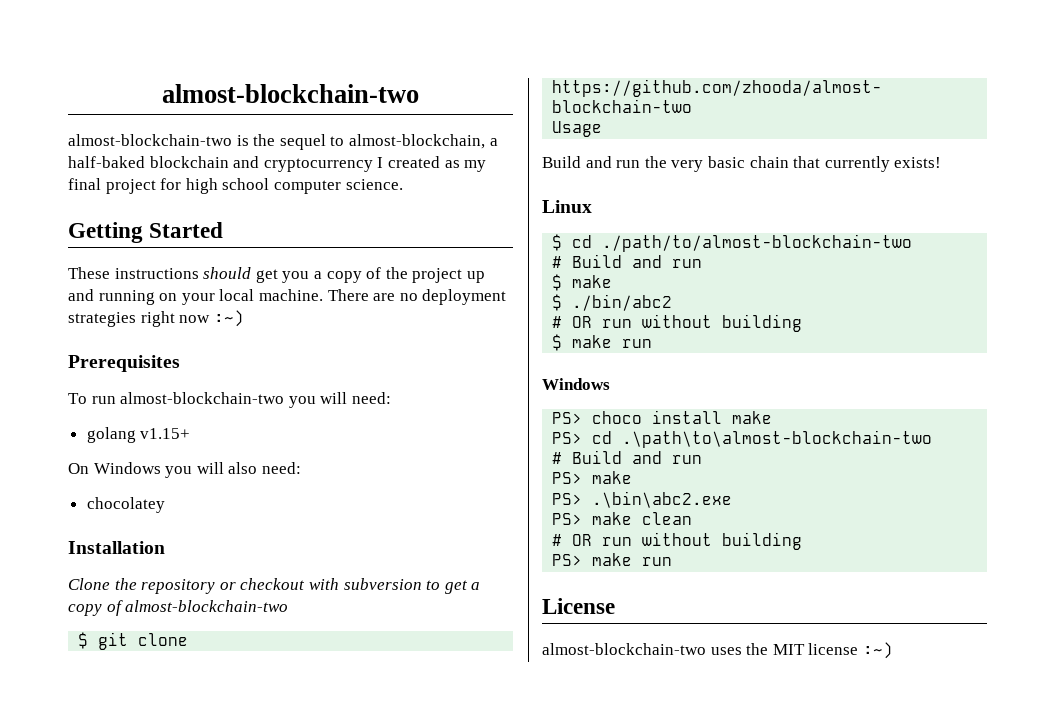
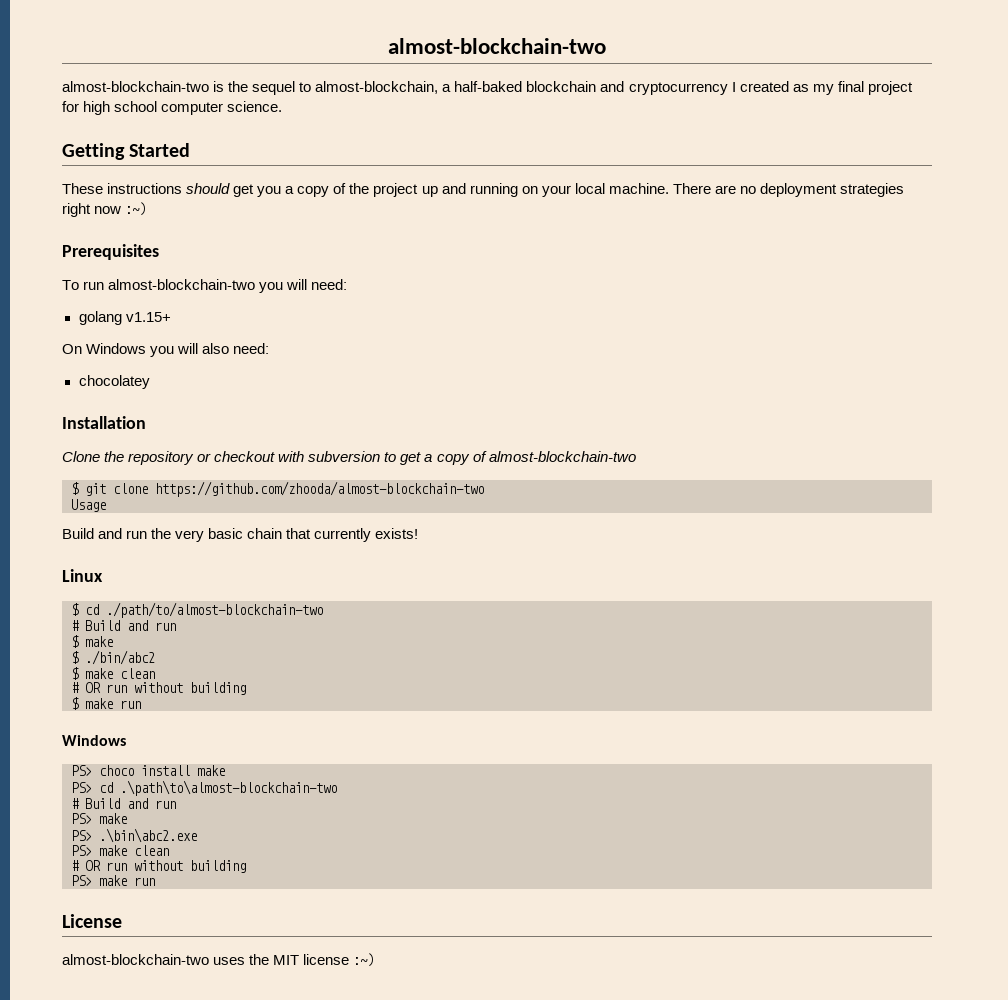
+ $ make clean

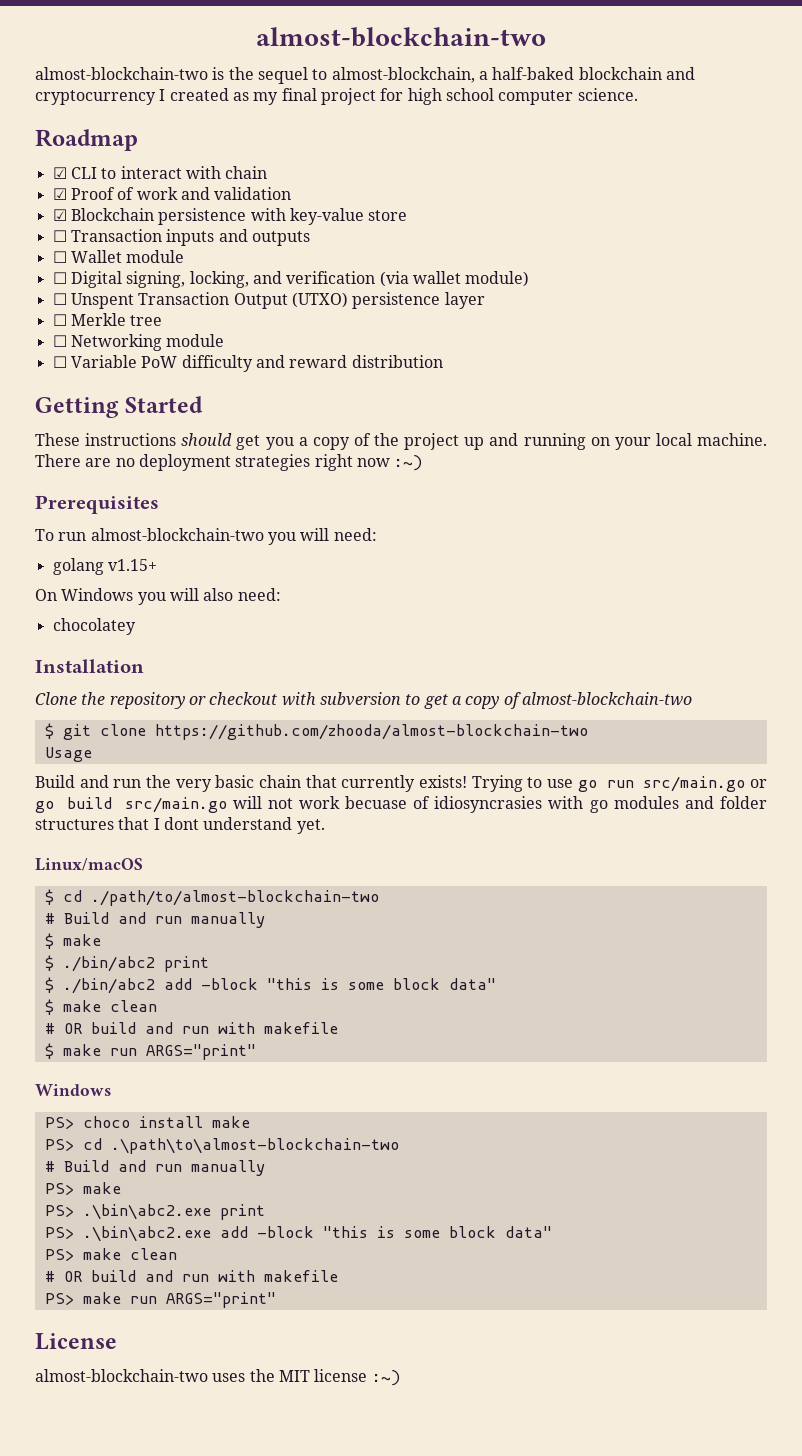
+ Roadmap
+ ☑ CLI to interact with chain
+ ☑ Proof of work and validation
+ ☑ Blockchain persistence with key-value store
+ ☐ Transaction inputs and outputs
+ ☐ Wallet module
+ ☐ Digital signing, locking, and verification (via wallet module)
+ ☐ Unspent Transaction Output (UTXO) persistence layer
+ ☐ Merkle tree
+ ☐ Networking module
+ ☐ Variable PoW difficulty and reward distribution
- Build and run the very basic chain that currently exists!
- Linux
+ Build and run the very basic chain that currently exists! Trying to use go run src/main.go or go build src/main.go will not work becuase of idiosyncrasies with go modules and folder structures that I dont understand yet.
+ Linux/macOS
  $ cd ./path/to/almost-blockchain-two
- # Build and run
+ # Build and run manually
- $ ./bin/abc2
+ $ ./bin/abc2 print
+ $ ./bin/abc2 add -block "this is some block data"
  $ make clean
- # OR run without building
+ # OR build and run with makefile
- $ make run
+ $ make run ARGS="print"
  PS> cd .\path\to\almost-blockchain-two
- # Build and run
+ # Build and run manually
- PS> .\bin\abc2.exe
+ PS> .\bin\abc2.exe print
+ PS> .\bin\abc2.exe add -block "this is some block data"
  PS> make clean
- # OR run without building
+ # OR build and run with makefile
- PS> make run
+ PS> make run ARGS="print"

